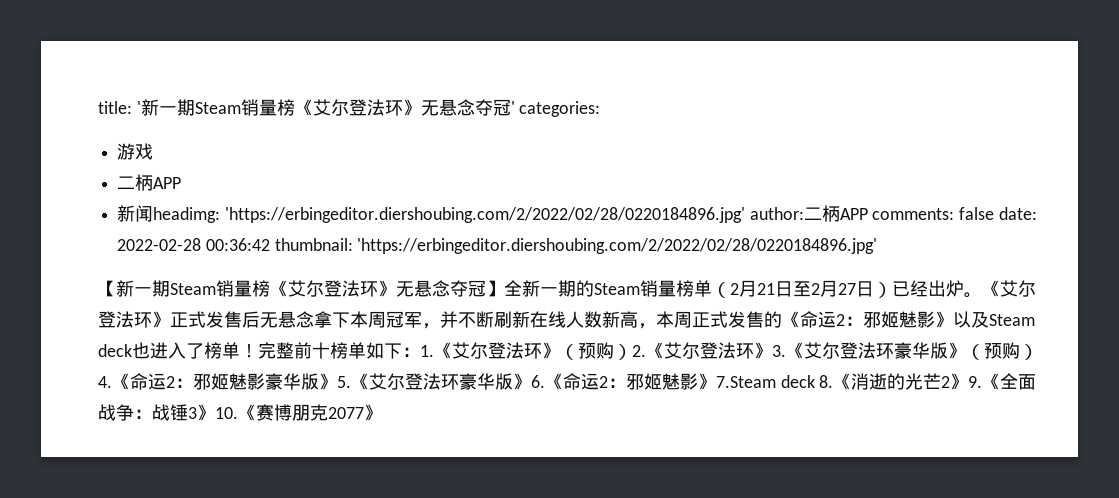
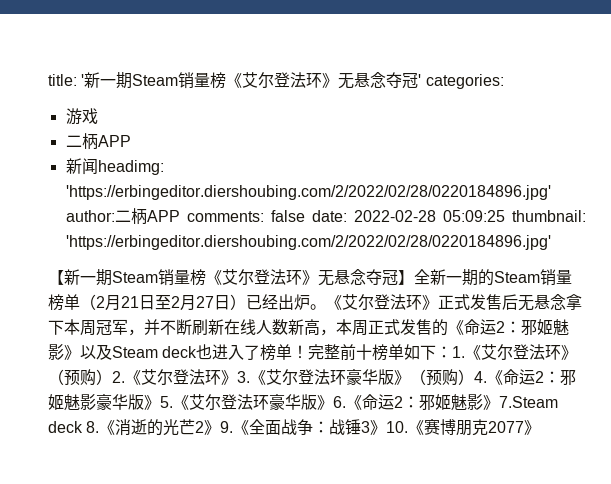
- 新闻headimg: 'https://erbingeditor.diershoubing.com/2/2022/02/28/0220184896.jpg' author:二柄APP comments: false date: 2022-02-28 00:36:42 thumbnail: 'https://erbingeditor.diershoubing.com/2/2022/02/28/0220184896.jpg'
+ 新闻headimg: 'https://erbingeditor.diershoubing.com/2/2022/02/28/0220184896.jpg' author:二柄APP comments: false date: 2022-02-28 05:09:25 thumbnail: 'https://erbingeditor.diershoubing.com/2/2022/02/28/0220184896.jpg'

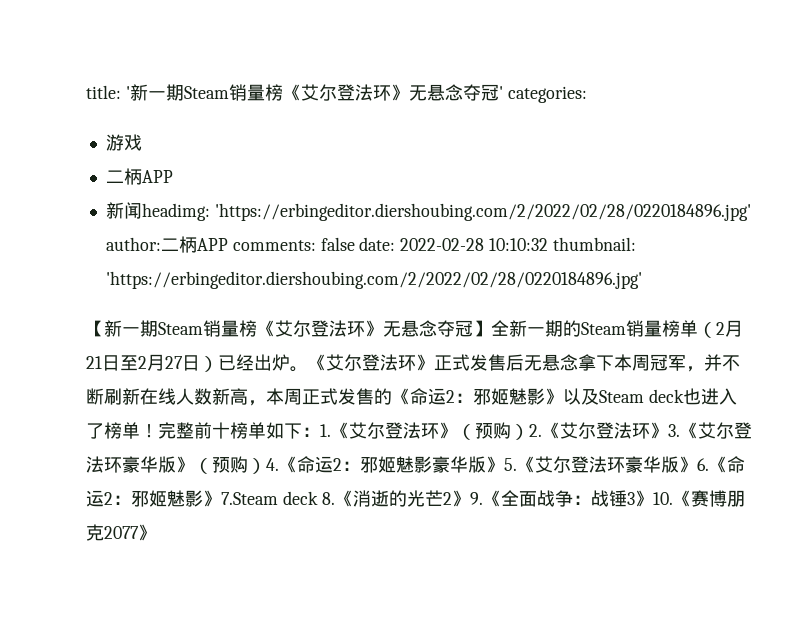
- 新闻headimg: 'https://erbingeditor.diershoubing.com/2/2022/02/28/0220184896.jpg' author:二柄APP comments: false date: 2022-02-28 05:09:25 thumbnail: 'https://erbingeditor.diershoubing.com/2/2022/02/28/0220184896.jpg'
+ 新闻headimg: 'https://erbingeditor.diershoubing.com/2/2022/02/28/0220184896.jpg' author:二柄APP comments: false date: 2022-02-28 10:10:32 thumbnail: 'https://erbingeditor.diershoubing.com/2/2022/02/28/0220184896.jpg'

